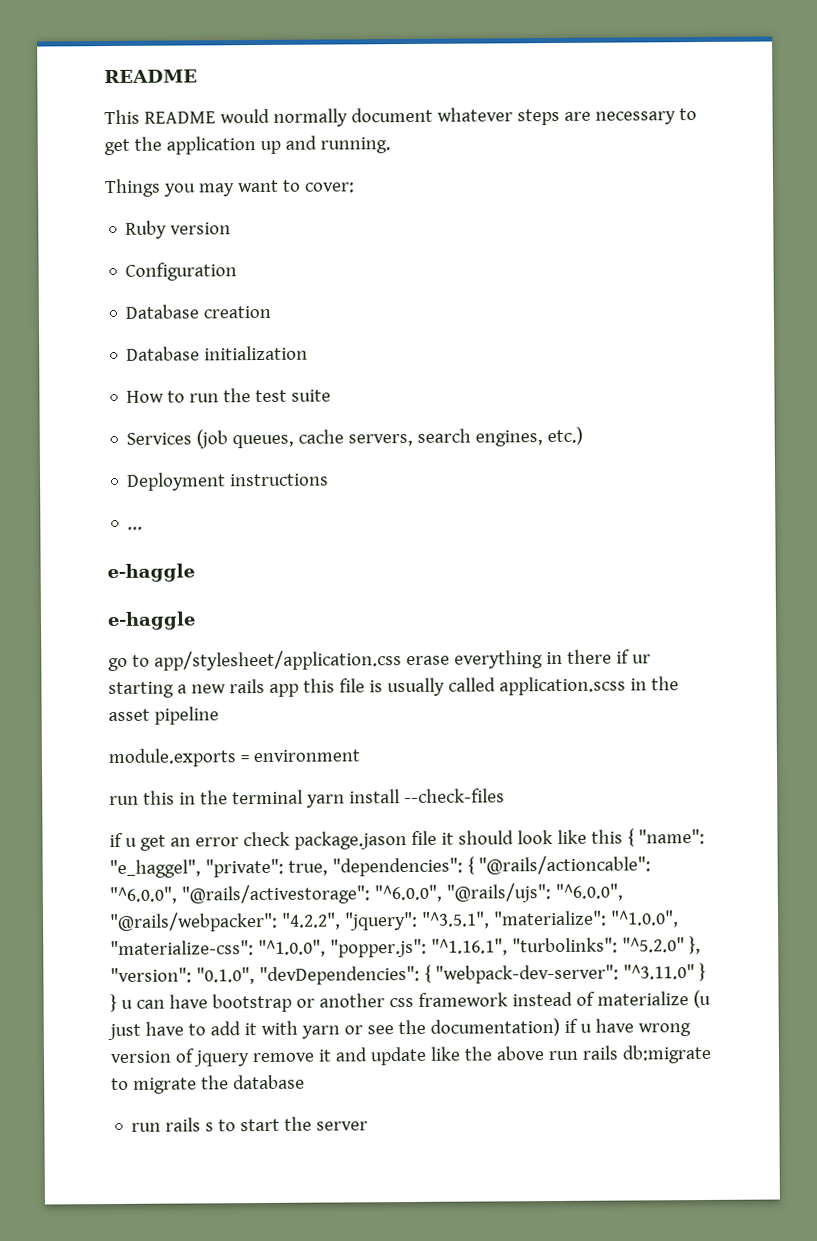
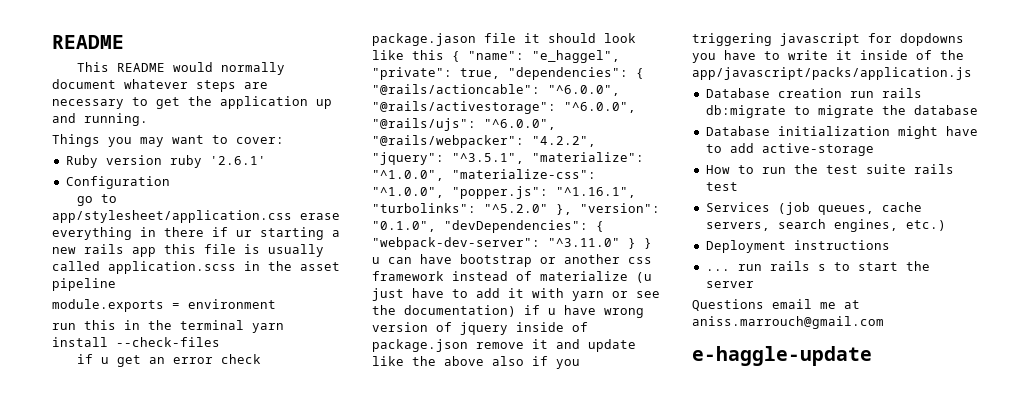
- Ruby version
+ Ruby version ruby '2.6.1'
- Database creation
- Database initialization
- How to run the test suite
- Services (job queues, cache servers, search engines, etc.)
- Deployment instructions
- ...
- e-haggle
- e-haggle
- "^3.11.0" } } u can have bootstrap or another css framework instead of materialize (u just have to add it with yarn or see the documentation) if u have wrong version of jquery remove it and update like the above run rails db:migrate to migrate the database
+ "^3.11.0" } } u can have bootstrap or another css framework instead of materialize (u just have to add it with yarn or see the documentation) if u have wrong version of jquery inside of package.json remove it and update like the above also if you triggering javascript for dopdowns you have to write it inside of the app/javascript/packs/application.js
+ Database creation run rails db:migrate to migrate the database
- run rails s to start the server
+ Database initialization might have to add active-storage
+ How to run the test suite rails test
+ Services (job queues, cache servers, search engines, etc.)
+ Deployment instructions
+ ... run rails s to start the server
+ Questions email me at aniss.marrouch@gmail.com
+ e-haggle-update

